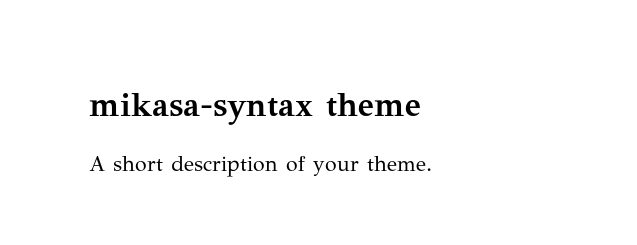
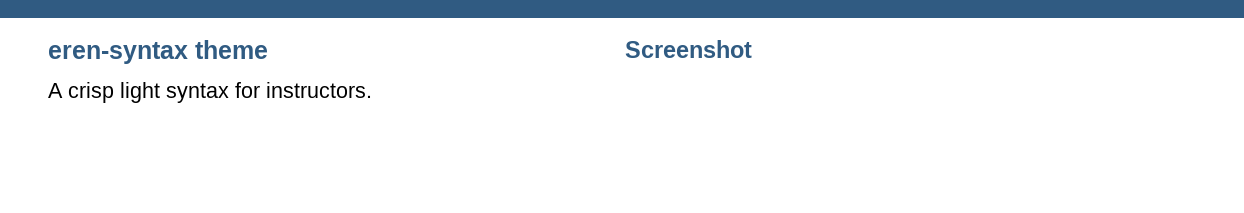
- mikasa-syntax theme
+ eren-syntax theme
- A short description of your theme.
+ A crisp light syntax for instructors.
+ Screenshot

